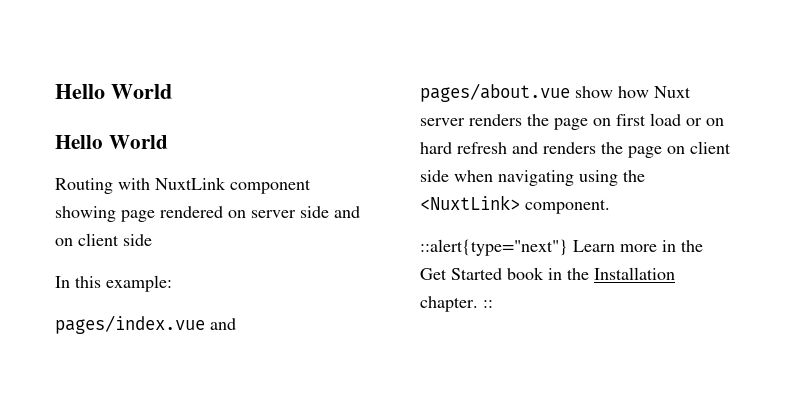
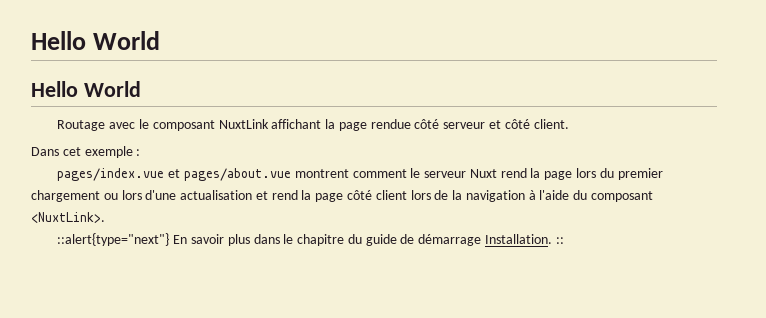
- Routing with NuxtLink component showing page rendered on server side and on client side
- In this example:
- pages/index.vue and pages/about.vue show how Nuxt server renders the page on first load or on hard refresh and renders the page on client side when navigating using the <NuxtLink> component.
- ::alert{type="next"} Learn more in the Get Started book in the Installation chapter. ::
+ Routage avec le composant NuxtLink affichant la page rendue côté serveur et côté client.
+ Dans cet exemple :
+ pages/index.vue et pages/about.vue montrent comment le serveur Nuxt rend la page lors du premier chargement ou lors d'une actualisation et rend la page côté client lors de la navigation à l'aide du composant <NuxtLink>.
+ ::alert{type="next"} En savoir plus dans le chapitre du guide de démarrage Installation. ::

